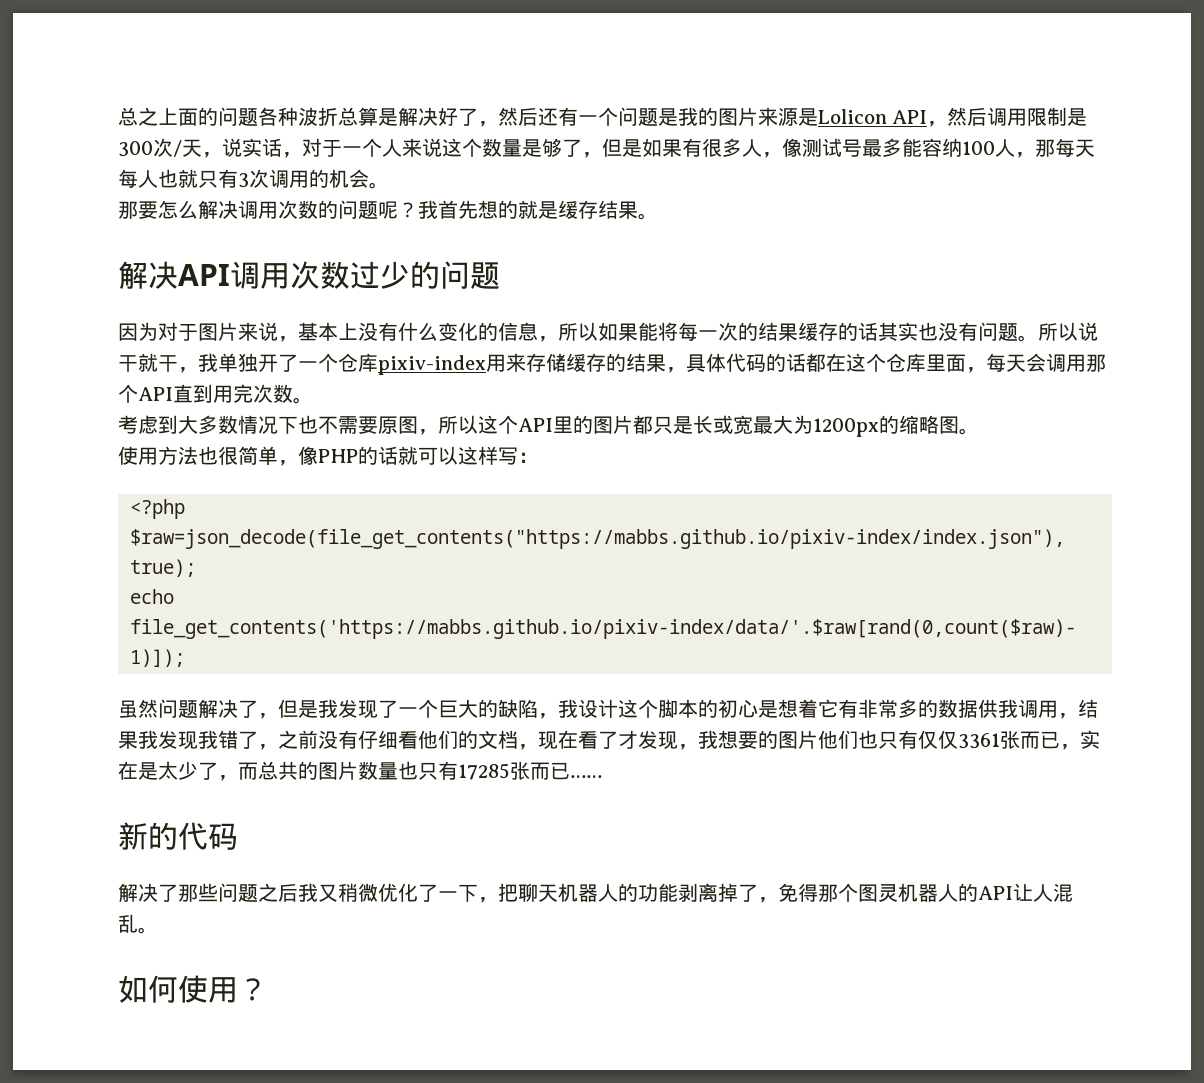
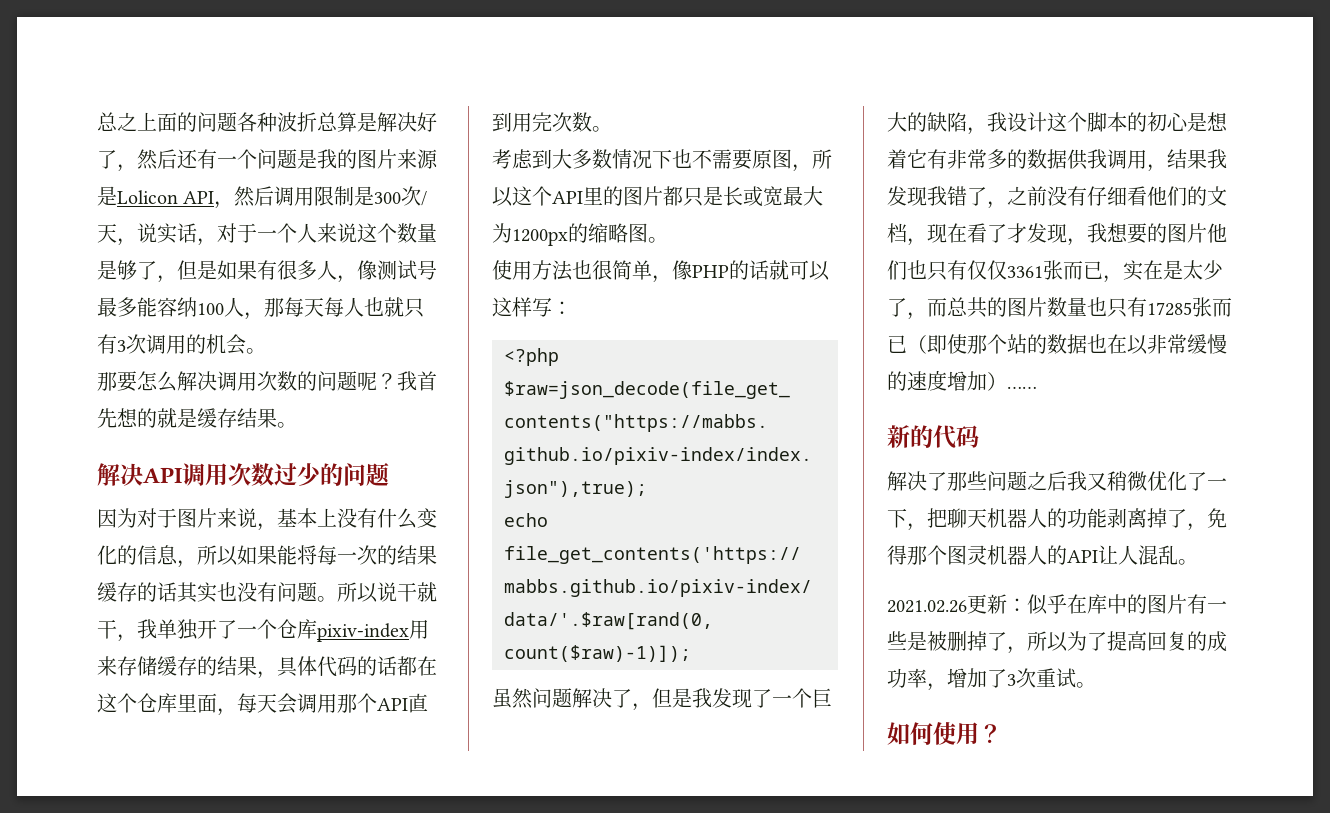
- 虽然问题解决了，但是我发现了一个巨大的缺陷，我设计这个脚本的初心是想着它有非常多的数据供我调用，结果我发现我错了，之前没有仔细看他们的文档，现在看了才发现，我想要的图片他们也只有仅仅3361张而已，实在是太少了，而总共的图片数量也只有17285张而已……
+ 虽然问题解决了，但是我发现了一个巨大的缺陷，我设计这个脚本的初心是想着它有非常多的数据供我调用，结果我发现我错了，之前没有仔细看他们的文档，现在看了才发现，我想要的图片他们也只有仅仅3361张而已，实在是太少了，而总共的图片数量也只有17285张而已（即使那个站的数据也在以非常缓慢的速度增加）……
+ 2021.02.26更新：似乎在库中的图片有一些是被删掉了，所以为了提高回复的成功率，增加了3次重试。

